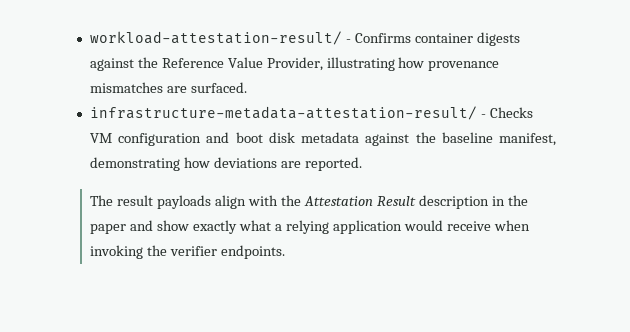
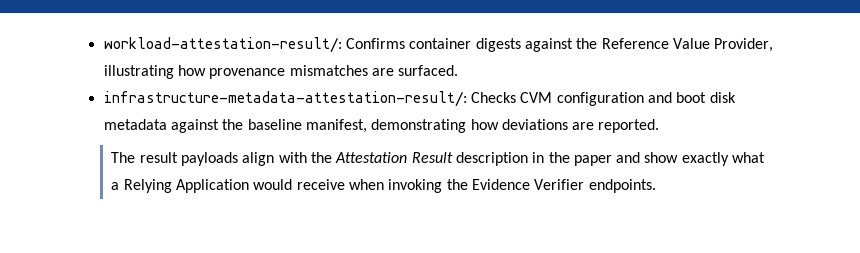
- workload-attestation-result/ - Confirms container digests against the Reference Value Provider, illustrating how provenance mismatches are surfaced.
+ workload-attestation-result/: Confirms container digests against the Reference Value Provider, illustrating how provenance mismatches are surfaced.
- infrastructure-metadata-attestation-result/ - Checks VM configuration and boot disk metadata against the baseline manifest, demonstrating how deviations are reported.
+ infrastructure-metadata-attestation-result/: Checks CVM configuration and boot disk metadata against the baseline manifest, demonstrating how deviations are reported.
- The result payloads align with the Attestation Result description in the paper and show exactly what a relying application would receive when invoking the verifier endpoints.
+ The result payloads align with the Attestation Result description in the paper and show exactly what a Relying Application would receive when invoking the Evidence Verifier endpoints.

